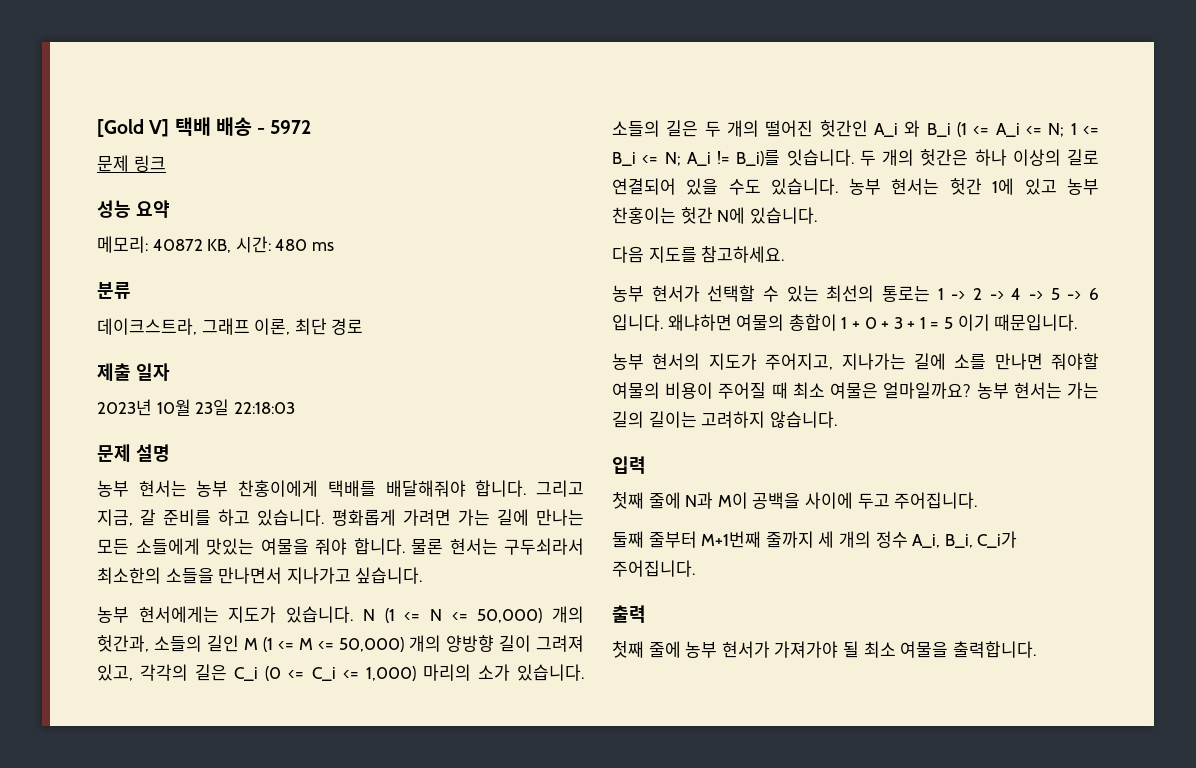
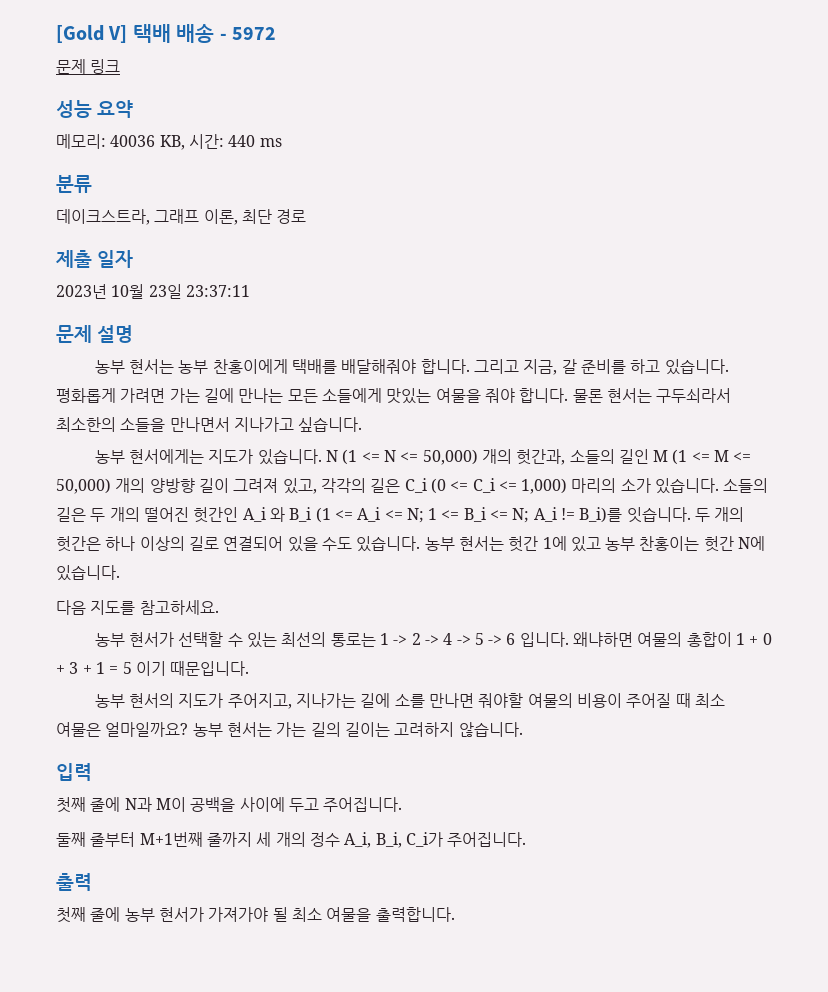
- 메모리: 40872 KB, 시간: 480 ms
+ 메모리: 40036 KB, 시간: 440 ms
- 2023년 10월 23일 22:18:03
+ 2023년 10월 23일 23:37:11

